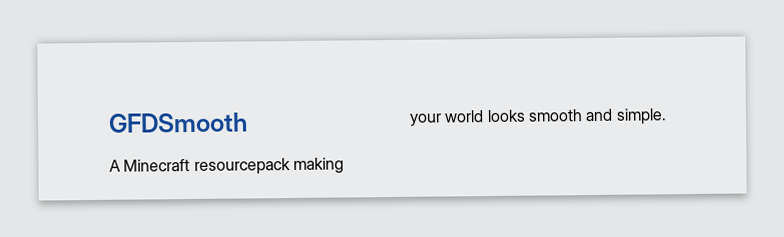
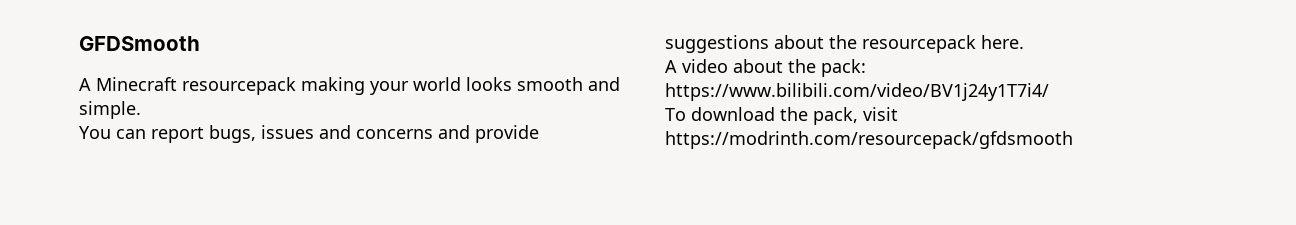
+ You can report bugs, issues and concerns and provide suggestions about the resourcepack here.
+ A video about the pack: https://www.bilibili.com/video/BV1j24y1T7i4/
+ To download the pack, visit https://modrinth.com/resourcepack/gfdsmooth

